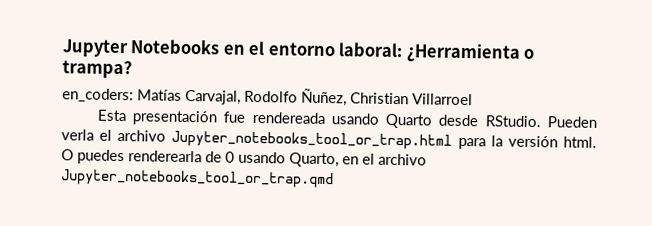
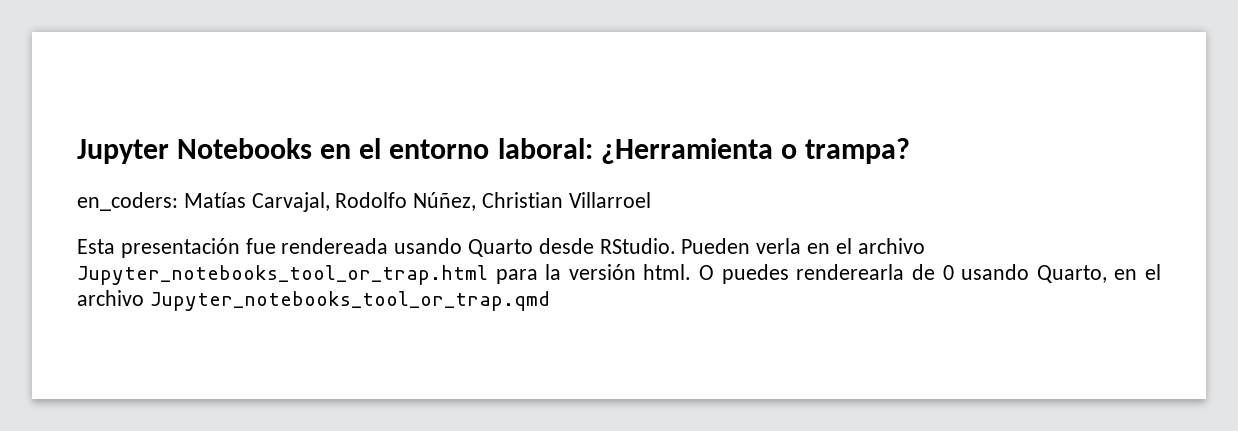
- en_coders: Matías Carvajal, Rodolfo Ñuñez, Christian Villarroel
+ en_coders: Matías Carvajal, Rodolfo Núñez, Christian Villarroel
- Pueden verla el archivo Jupyter_notebooks_tool_or_trap.html para la versión html.
+ Pueden verla en el archivo Jupyter_notebooks_tool_or_trap.html para la versión html.

